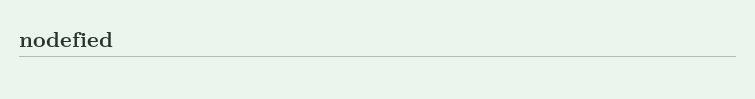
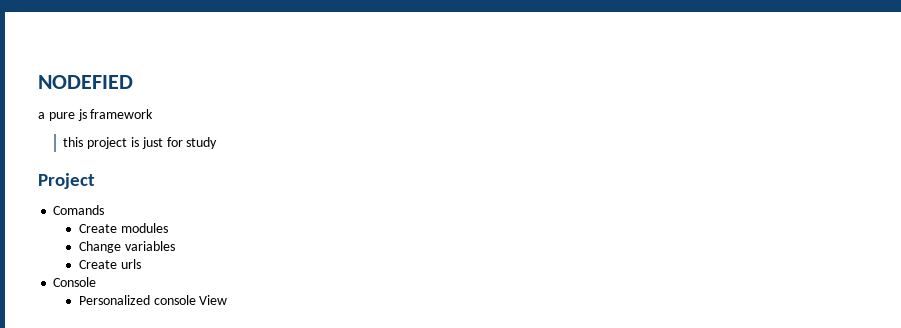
- nodefied
+ NODEFIED
+ a pure js framework
+ this project is just for study
+ Project
+ Comands
+ Create modules
+ Change variables
+ Create urls
+ Console
+ Personalized console View

